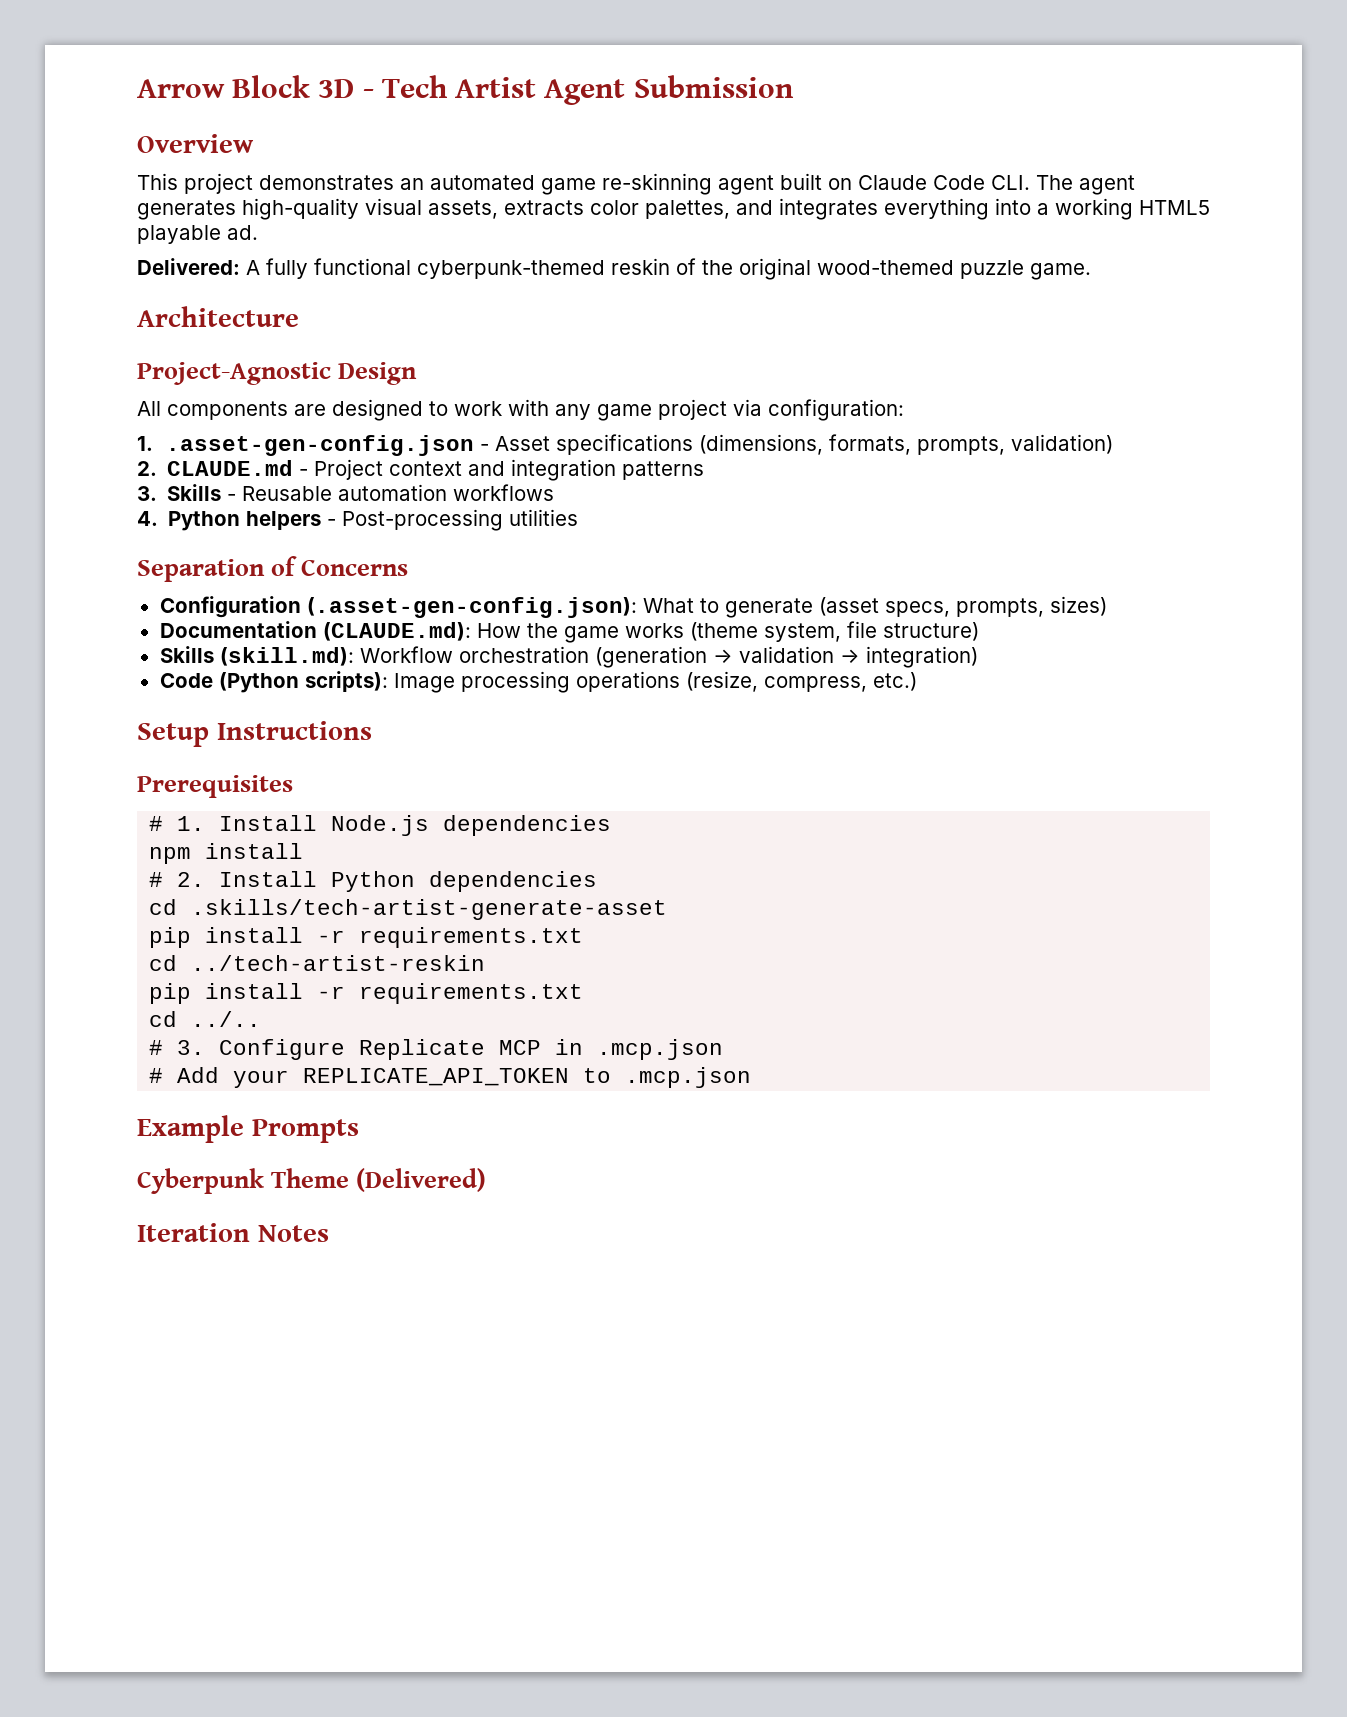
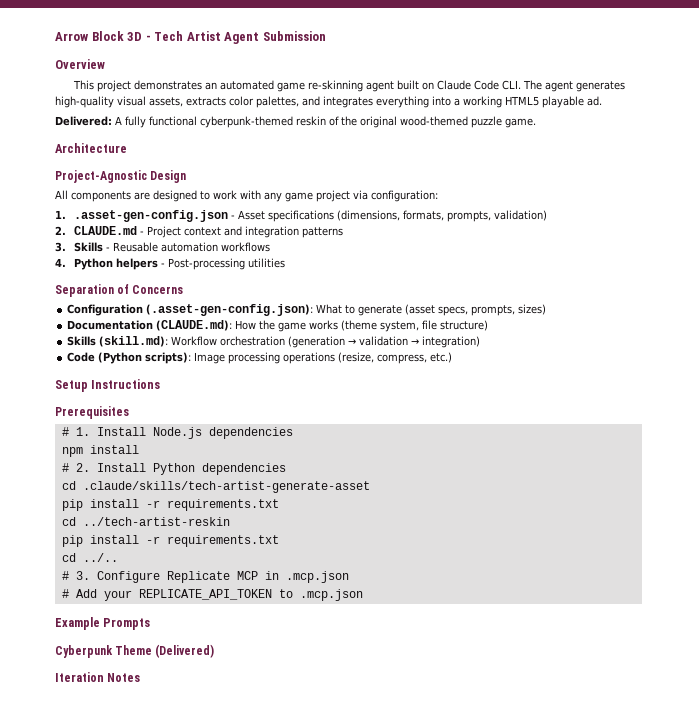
- cd .skills/tech-artist-generate-asset
+ cd .claude/skills/tech-artist-generate-asset

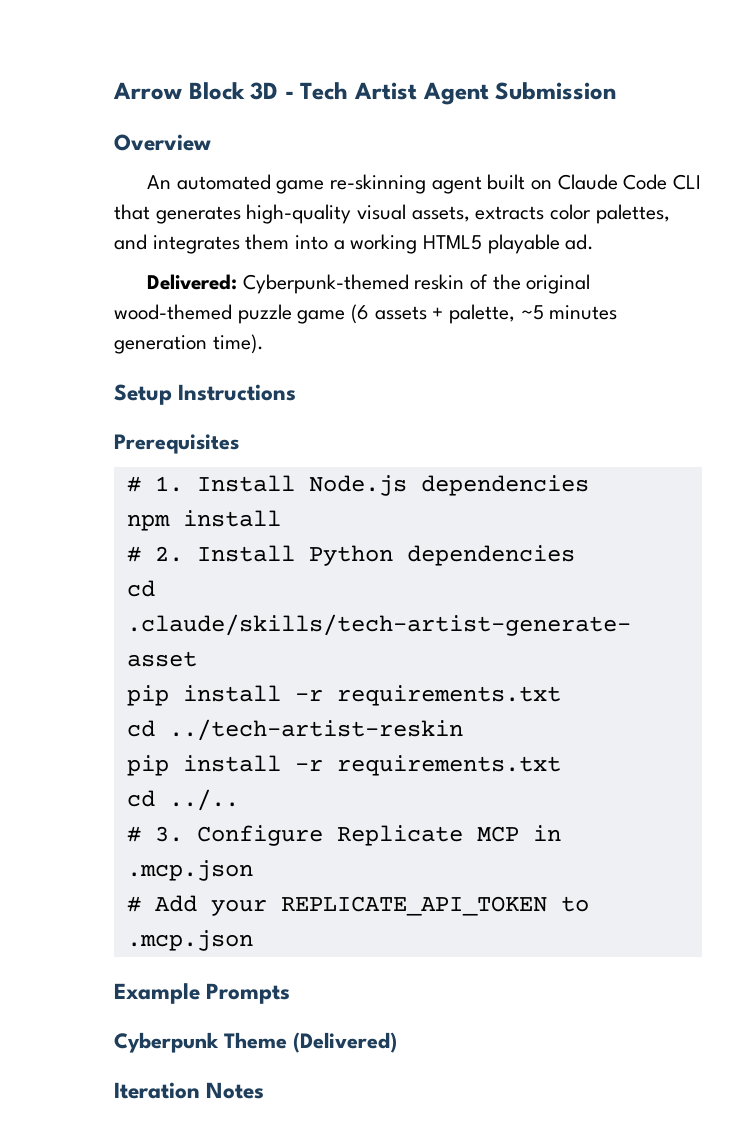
- This project demonstrates an automated game re-skinning agent built on Claude Code CLI. The agent generates high-quality visual assets, extracts color palettes, and integrates everything into a working HTML5 playable ad.
+ An automated game re-skinning agent built on Claude Code CLI that generates high-quality visual assets, extracts color palettes, and integrates them into a working HTML5 playable ad.
- Delivered: A fully functional cyberpunk-themed reskin of the original wood-themed puzzle game.
- Architecture
- Project-Agnostic Design
- All components are designed to work with any game project via configuration:
- 1. .asset-gen-config.json - Asset specifications (dimensions, formats, prompts, validation)
- 2. CLAUDE.md - Project context and integration patterns
- 3. Skills - Reusable automation workflows
- 4. Python helpers - Post-processing utilities
- Separation of Concerns
- Configuration (.asset-gen-config.json): What to generate (asset specs, prompts, sizes)
- Documentation (CLAUDE.md): How the game works (theme system, file structure)
- Skills (skill.md): Workflow orchestration (generation → validation → integration)
- Code (Python scripts): Image processing operations (resize, compress, etc.)
+ Delivered: Cyberpunk-themed reskin of the original wood-themed puzzle game (6 assets + palette, ~5 minutes generation time).

